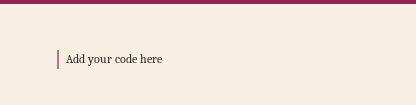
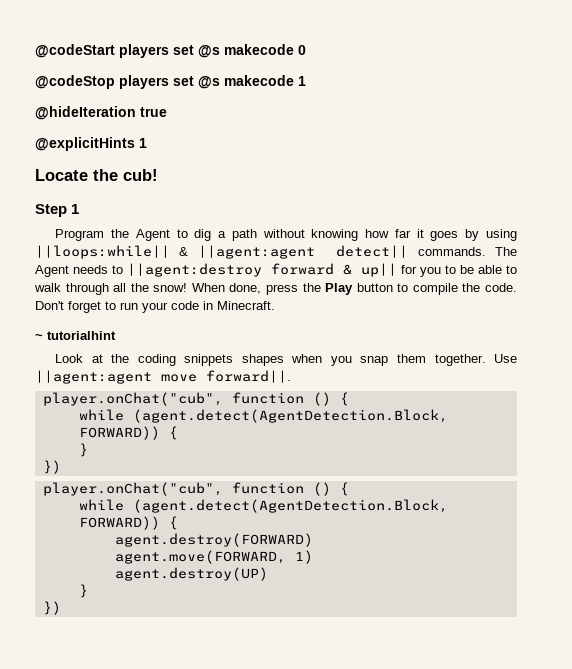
- Add your code here
+ @codeStart players set @s makecode 0
+ @codeStop players set @s makecode 1
+ @hideIteration true
+ @explicitHints 1
+ Locate the cub!
+ Step 1
+ Program the Agent to dig a path without knowing how far it goes by using ||loops:while|| & ||agent:agent detect|| commands. The Agent needs to ||agent:destroy forward & up|| for you to be able to walk through all the snow! When done, press the Play button to compile the code. Don't forget to run your code in Minecraft.
+ ~ tutorialhint
+ Look at the coding snippets shapes when you snap them together. Use ||agent:agent move forward||.
+ player.onChat("cub", function () {
+ while (agent.detect(AgentDetection.Block, FORWARD)) {
+ }
+ })
+ player.onChat("cub", function () {
+ while (agent.detect(AgentDetection.Block, FORWARD)) {
+ agent.destroy(FORWARD)
+ agent.move(FORWARD, 1)
+ agent.destroy(UP)
+ }
+ })

